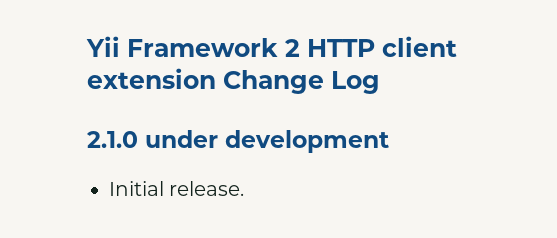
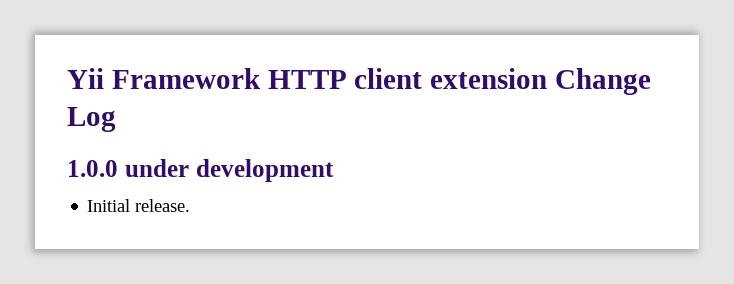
- Yii Framework 2 HTTP client extension Change Log
+ Yii Framework HTTP client extension Change Log
- 2.1.0 under development
+ 1.0.0 under development

